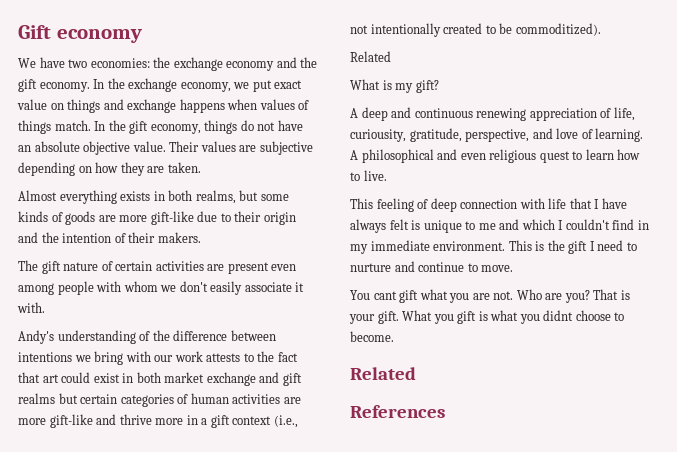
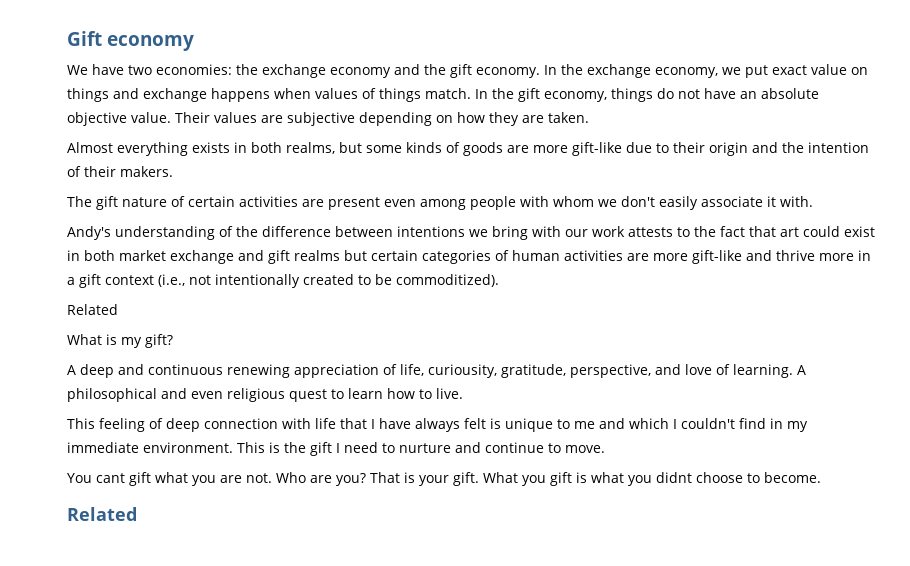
- References

